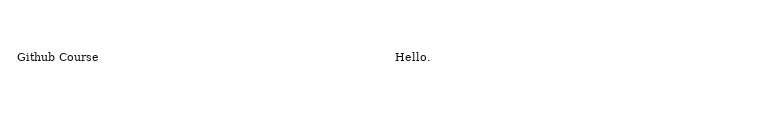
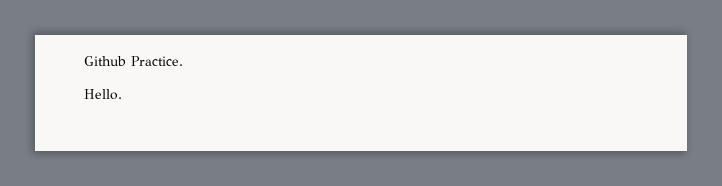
- Github Course
+ Github Practice.

